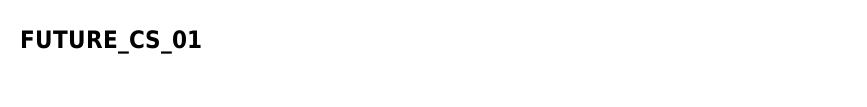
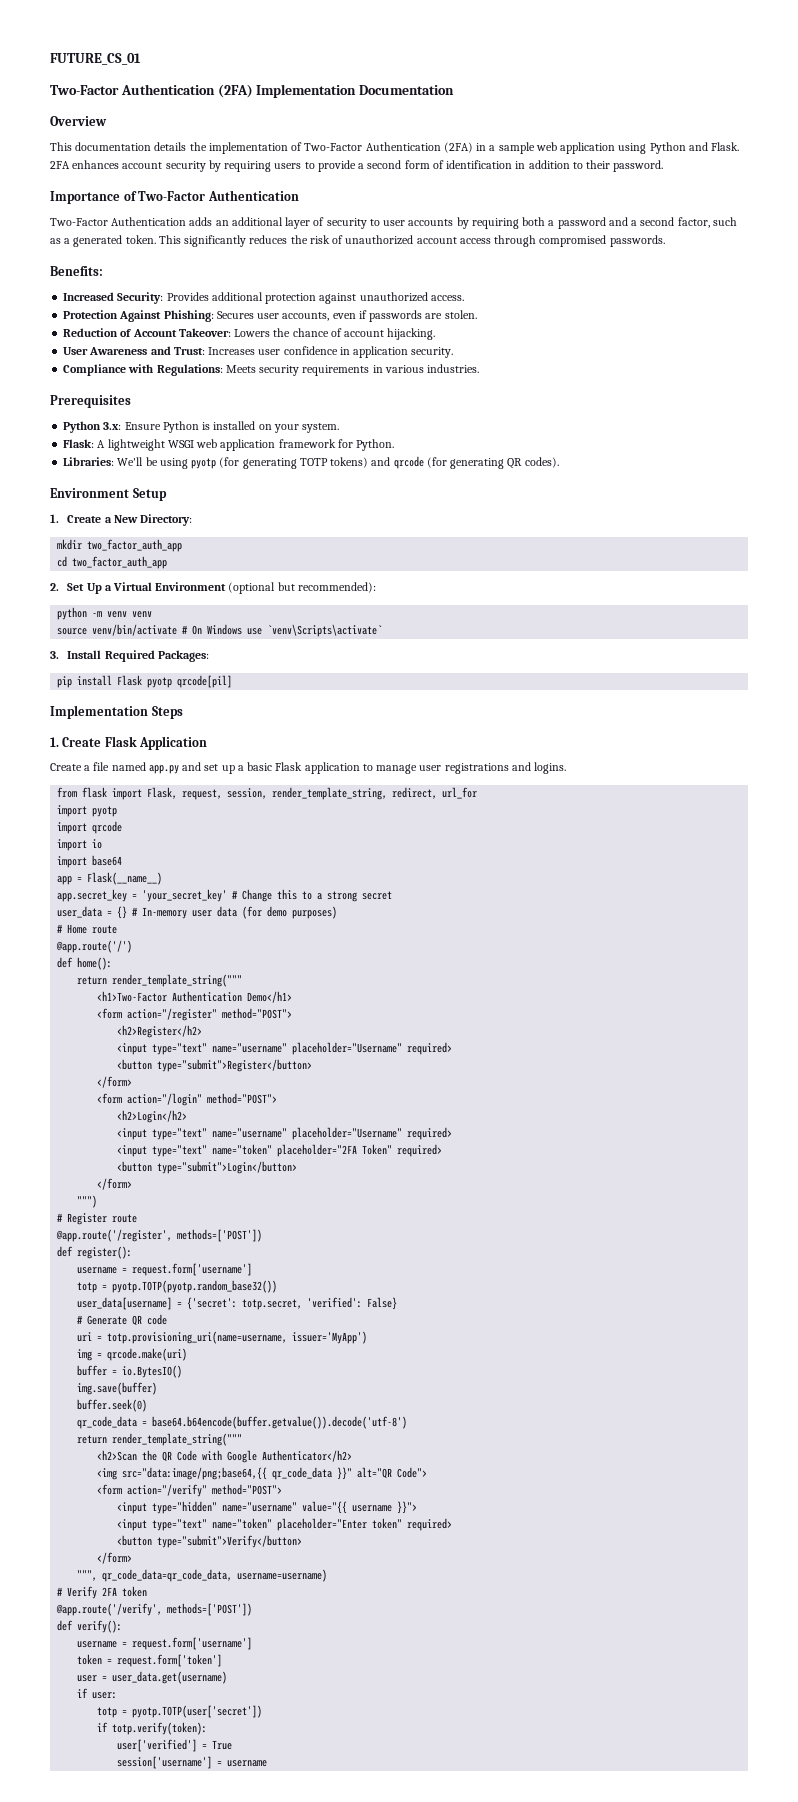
+ Two-Factor Authentication (2FA) Implementation Documentation
+ Overview
+ This documentation details the implementation of Two-Factor Authentication (2FA) in a sample web application using Python and Flask. 2FA enhances account security by requiring users to provide a second form of identification in addition to their password.
+ Importance of Two-Factor Authentication
+ Two-Factor Authentication adds an additional layer of security to user accounts by requiring both a password and a second factor, such as a generated token. This significantly reduces the risk of unauthorized account access through compromised passwords.
+ Benefits:
+ Increased Security: Provides additional protection against unauthorized access.
+ Protection Against Phishing: Secures user accounts, even if passwords are stolen.
+ Reduction of Account Takeover: Lowers the chance of account hijacking.
+ User Awareness and Trust: Increases user confidence in application security.
+ Compliance with Regulations: Meets security requirements in various industries.
+ Prerequisites
+ Python 3.x: Ensure Python is installed on your system.
+ Flask: A lightweight WSGI web application framework for Python.
+ Libraries: We'll be using pyotp (for generating TOTP tokens) and qrcode (for generating QR codes).
+ Environment Setup
+ 1. Create a New Directory:
+ mkdir two_factor_auth_app
+ cd two_factor_auth_app
+ 2. Set Up a Virtual Environment (optional but recommended):
+ python -m venv venv
+ source venv/bin/activate # On Windows use `venv\Scripts\activate`
+ 3. Install Required Packages:
+ pip install Flask pyotp qrcode[pil]
+ Implementation Steps
+ 1. Create Flask Application
+ Create a file named app.py and set up a basic Flask application to manage user registrations and logins.
+ from flask import Flask, request, session, render_template_string, redirect, url_for
+ import pyotp
+ import qrcode
+ import io
+ import base64
+ app = Flask(__name__)
+ app.secret_key = 'your_secret_key' # Change this to a strong secret
+ user_data = {} # In-memory user data (for demo purposes)
+ # Home route
+ @app.route('/')
+ def home():
+ return render_template_string("""
+ <h1>Two-Factor Authentication Demo</h1>
+ <form action="/register" method="POST">
+ <h2>Register</h2>
+ <input type="text" name="username" placeholder="Username" required>
+ <button type="submit">Register</button>
+ </form>
+ <form action="/login" method="POST">
+ <h2>Login</h2>
+ <input type="text" name="username" placeholder="Username" required>
+ <input type="text" name="token" placeholder="2FA Token" required>
+ <button type="submit">Login</button>
+ </form>
+ """)
+ # Register route
+ @app.route('/register', methods=['POST'])
+ def register():
+ username = request.form['username']
+ totp = pyotp.TOTP(pyotp.random_base32())
+ user_data[username] = {'secret': totp.secret, 'verified': False}
+ # Generate QR code
+ uri = totp.provisioning_uri(name=username, issuer='MyApp')
+ img = qrcode.make(uri)
+ buffer = io.BytesIO()
+ img.save(buffer)
+ buffer.seek(0)
+ qr_code_data = base64.b64encode(buffer.getvalue()).decode('utf-8')
+ return render_template_string("""
+ <h2>Scan the QR Code with Google Authenticator</h2>
+ <img src="data:image/png;base64,{{ qr_code_data }}" alt="QR Code">
+ <form action="/verify" method="POST">
+ <input type="hidden" name="username" value="{{ username }}">
+ <input type="text" name="token" placeholder="Enter token" required>
+ <button type="submit">Verify</button>
+ </form>
+ """, qr_code_data=qr_code_data, username=username)
+ # Verify 2FA token
+ @app.route('/verify', methods=['POST'])
+ def verify():
+ username = request.form['username']
+ token = request.form['token']
+ user = user_data.get(username)
+ if user:
+ totp = pyotp.TOTP(user['secret'])
+ if totp.verify(token):
+ user['verified'] = True
+ session['username'] = username

